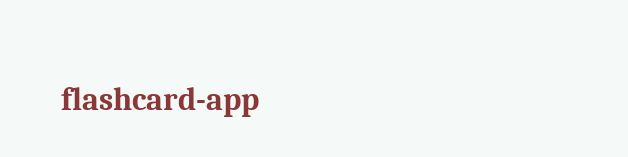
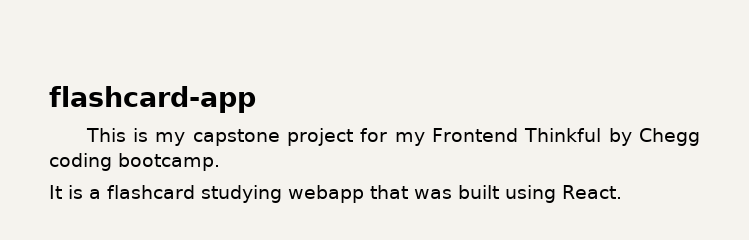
+ This is my capstone project for my Frontend Thinkful by Chegg coding bootcamp.
+ It is a flashcard studying webapp that was built using React.

